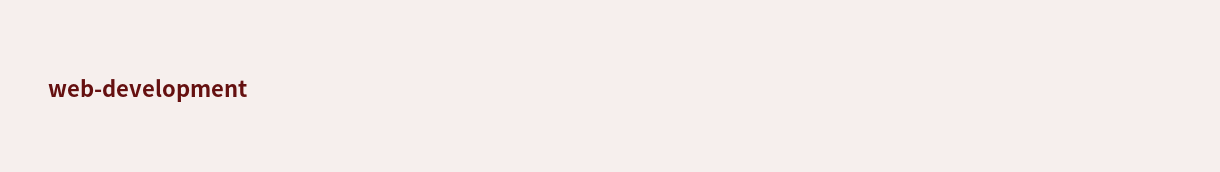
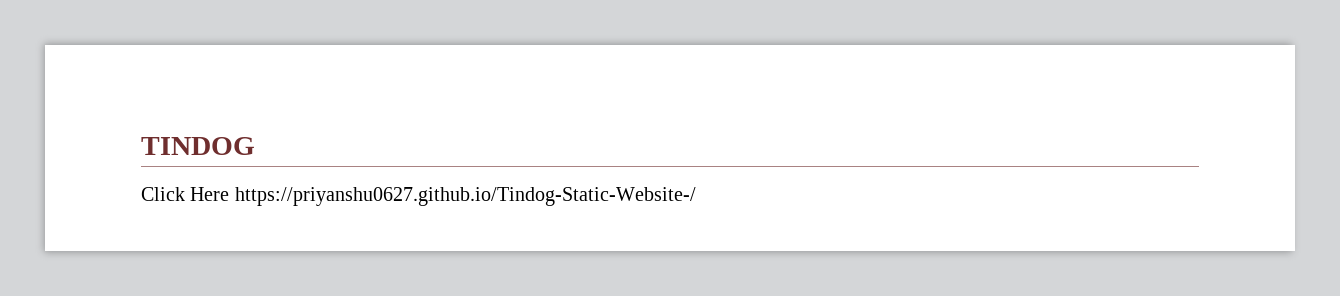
- web-development
+ TINDOG
+ Click Here https://priyanshu0627.github.io/Tindog-Static-Website-/

